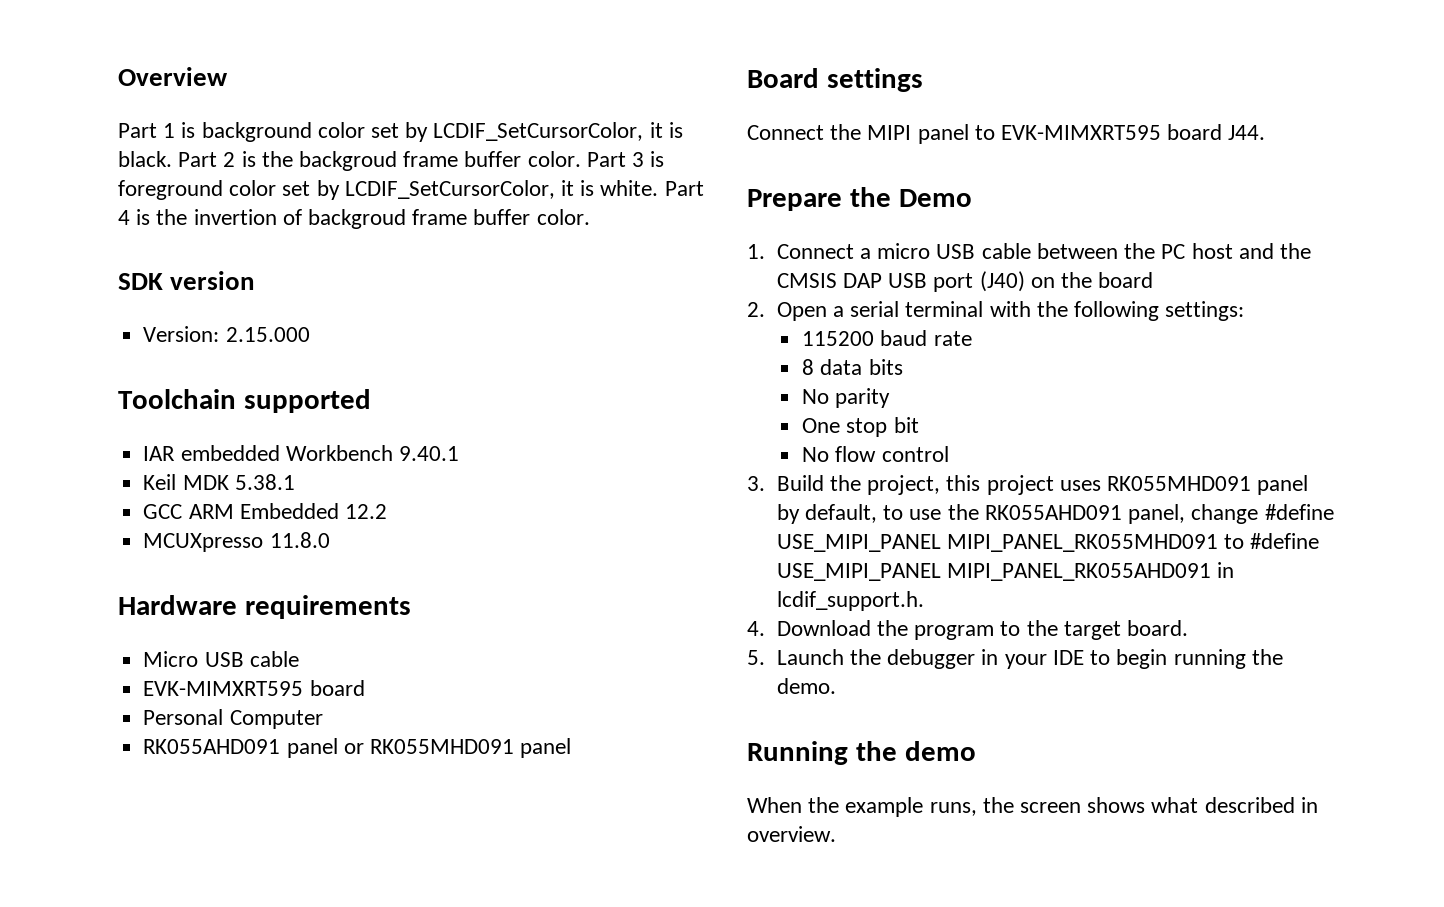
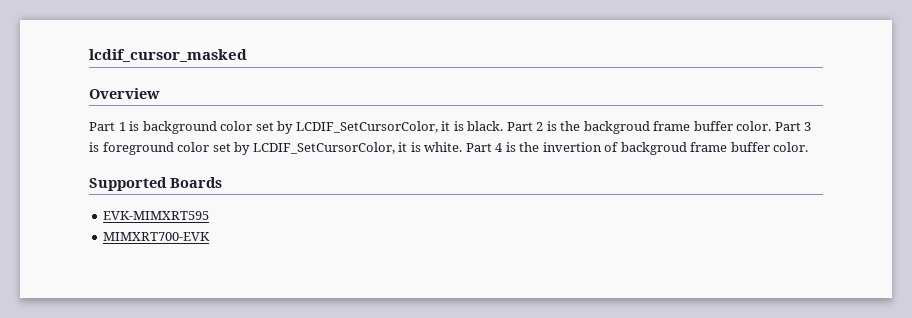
+ lcdif_cursor_masked
- SDK version
- Version: 2.15.000
- Toolchain supported
- IAR embedded Workbench 9.40.1
- Keil MDK 5.38.1
- GCC ARM Embedded 12.2
- MCUXpresso 11.8.0
- Hardware requirements
- Micro USB cable
- EVK-MIMXRT595 board
- Personal Computer
- RK055AHD091 panel or RK055MHD091 panel
- Board settings
- Connect the MIPI panel to EVK-MIMXRT595 board J44.
- Prepare the Demo
- 1. Connect a micro USB cable between the PC host and the CMSIS DAP USB port (J40) on the board
- 2. Open a serial terminal with the following settings:
- 115200 baud rate
- 8 data bits
- No parity
- One stop bit
- No flow control
- 3. Build the project, this project uses RK055MHD091 panel by default, to use the RK055AHD091 panel, change #define USE_MIPI_PANEL MIPI_PANEL_RK055MHD091 to #define USE_MIPI_PANEL MIPI_PANEL_RK055AHD091 in lcdif_support.h.
- 4. Download the program to the target board.
- 5. Launch the debugger in your IDE to begin running the demo.
- Running the demo
- When the example runs, the screen shows what described in overview.
+ Supported Boards
+ EVK-MIMXRT595
+ MIMXRT700-EVK

